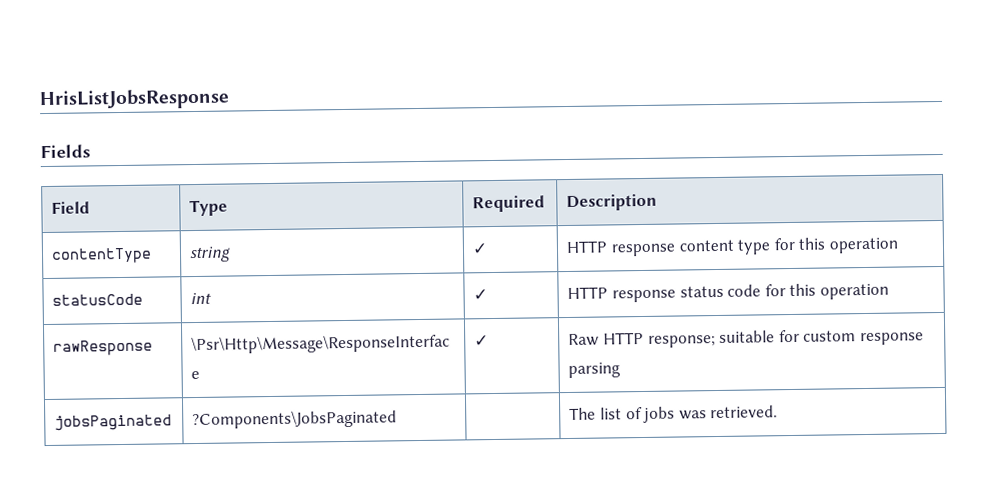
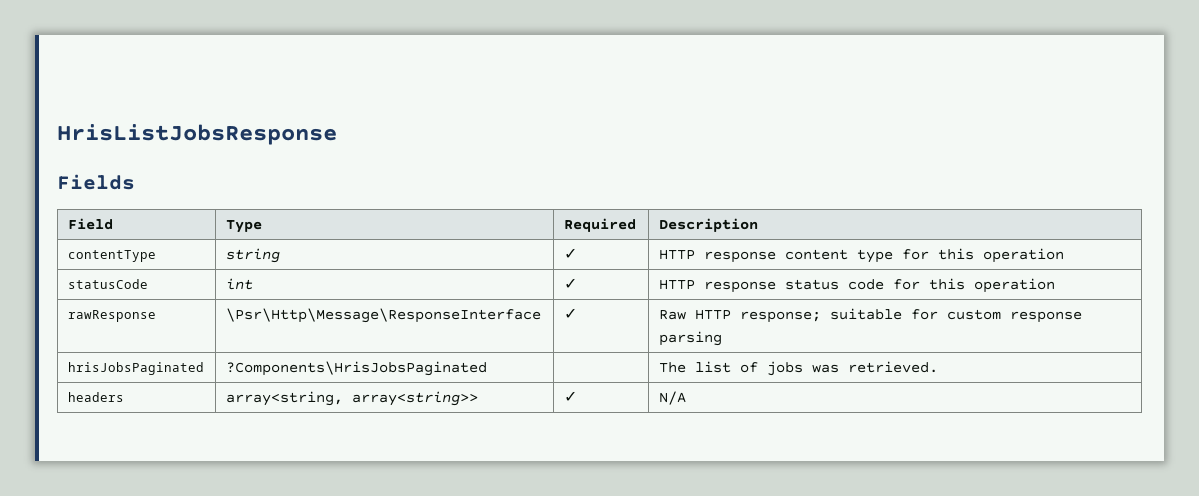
- jobsPaginated | ?Components\JobsPaginated | | The list of jobs was retrieved.
+ hrisJobsPaginated | ?Components\HrisJobsPaginated | | The list of jobs was retrieved.
+ headers | array<string, array<string>> | ✓ | N/A

